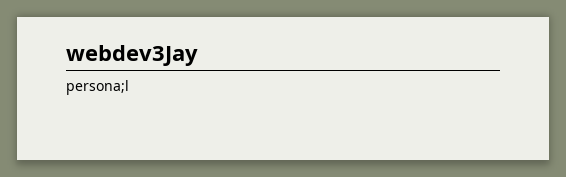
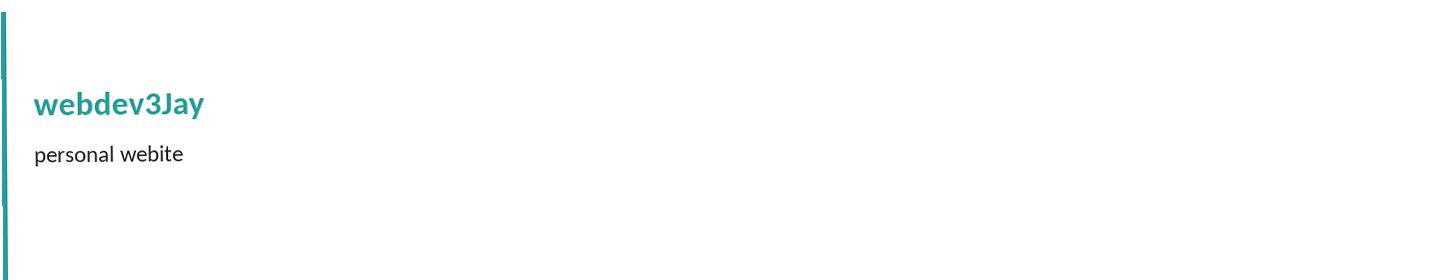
- persona;l
+ personal webite

